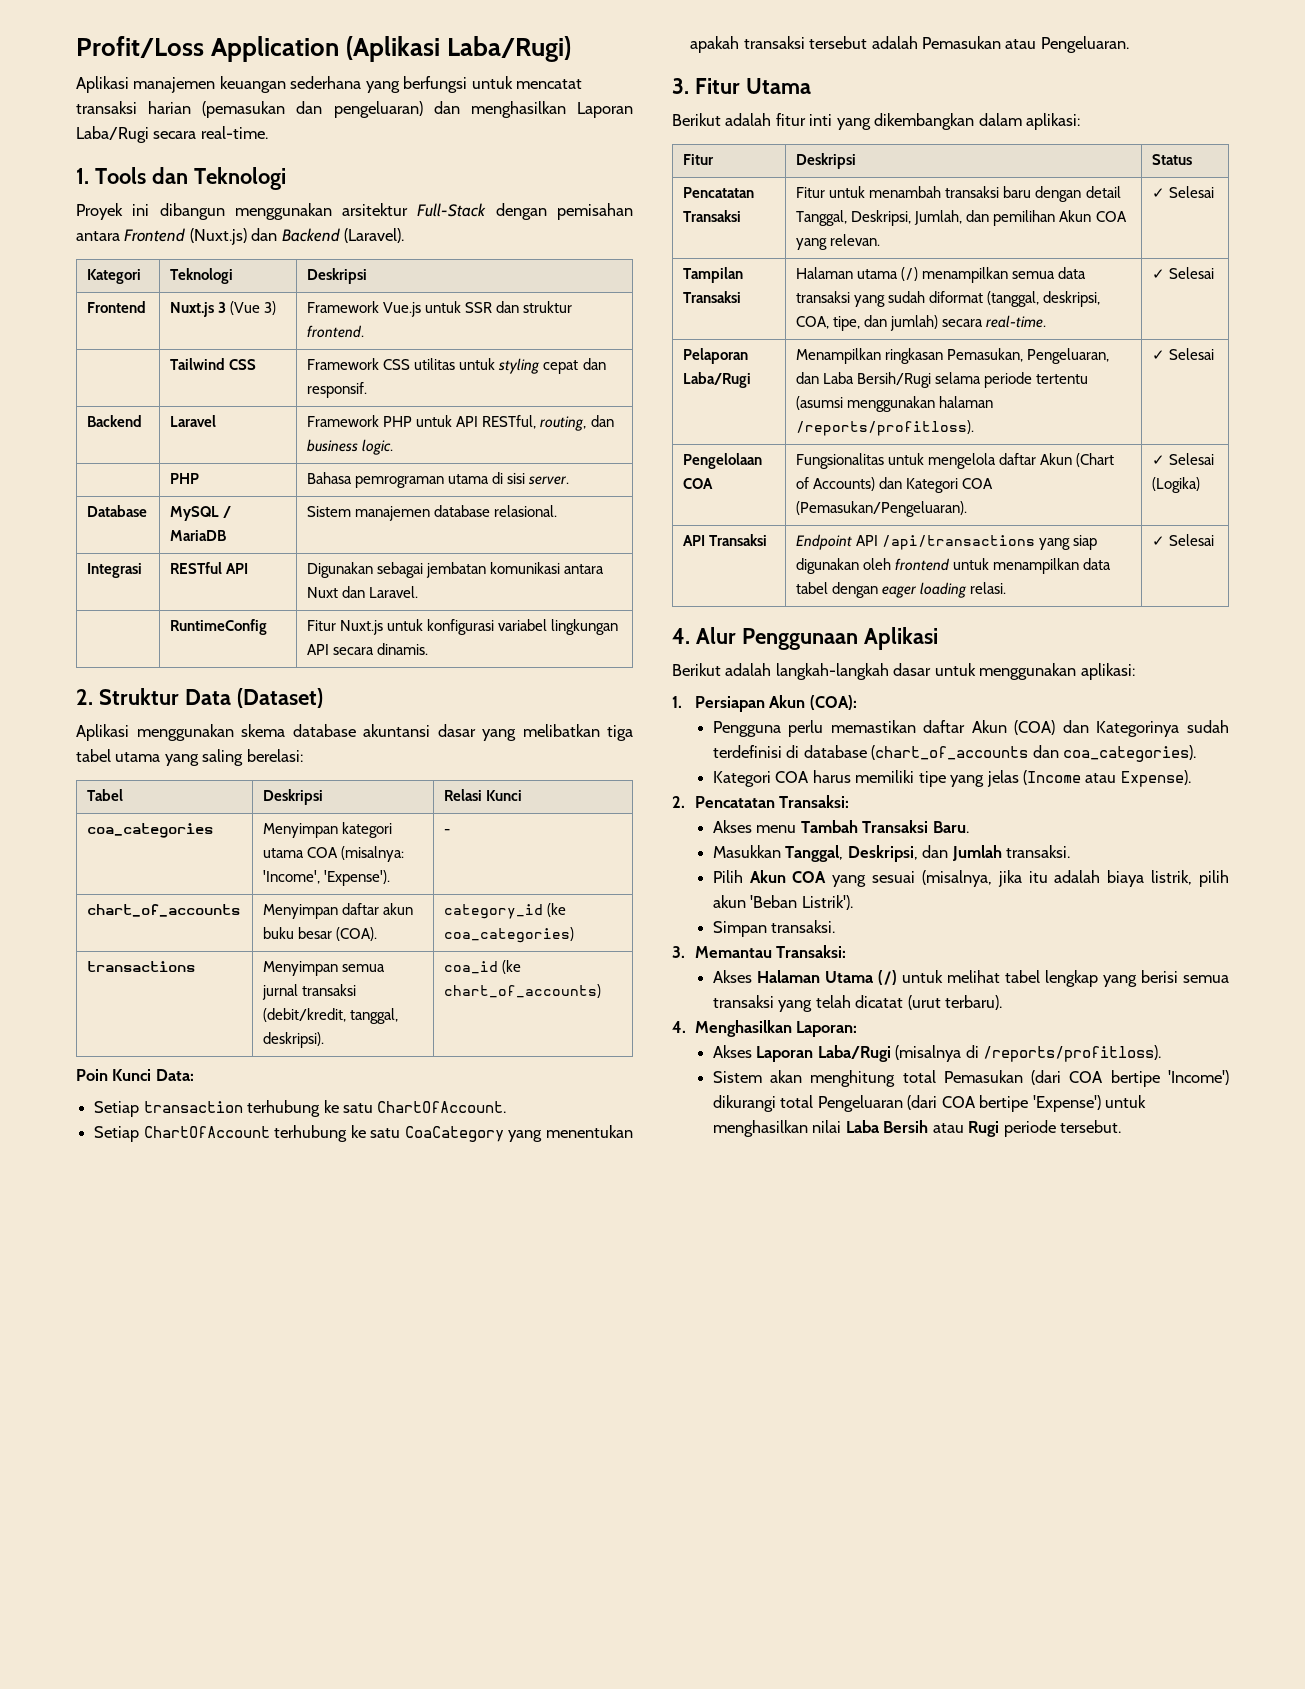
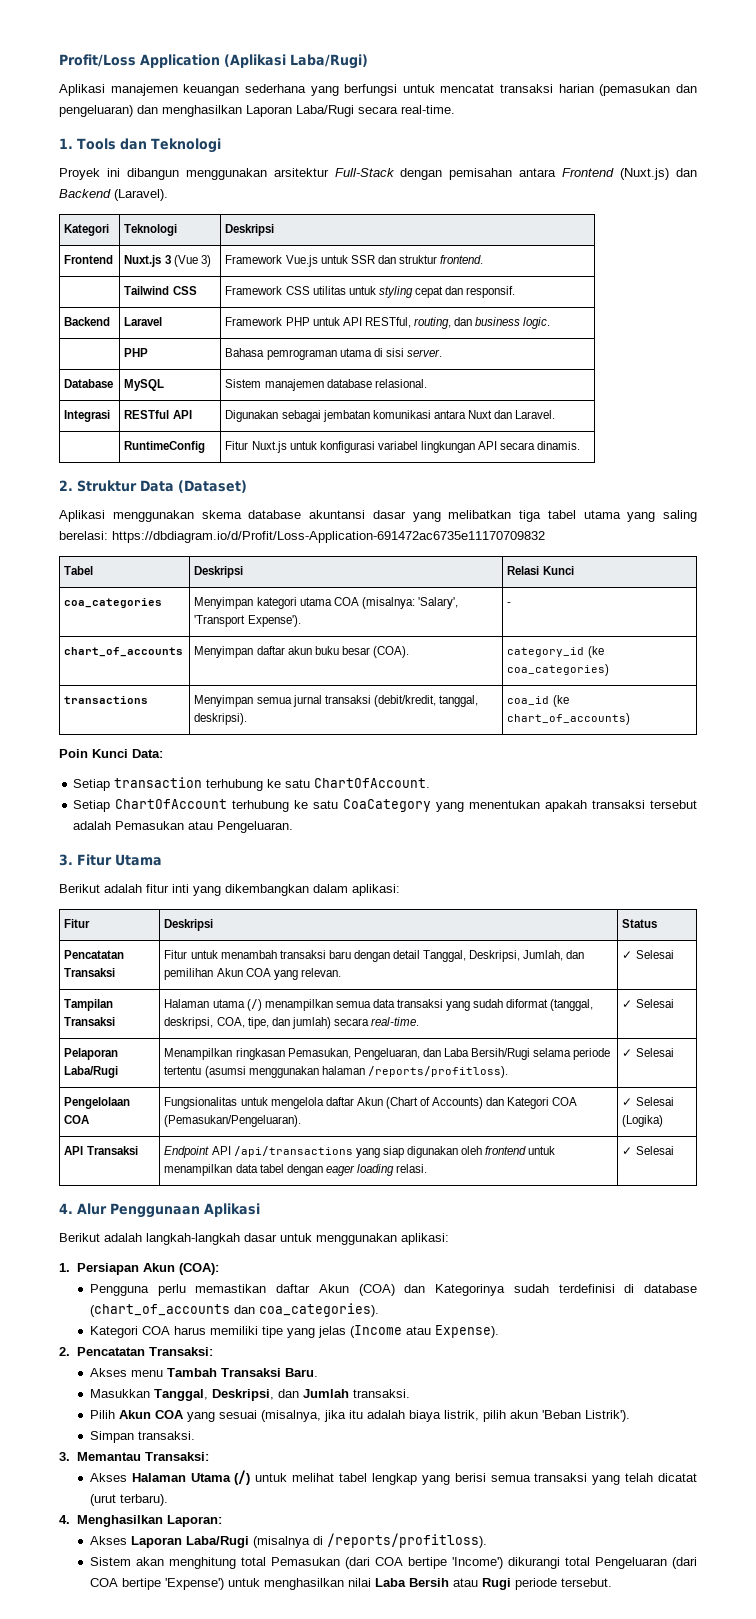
- Database | MySQL / MariaDB | Sistem manajemen database relasional.
+ Database | MySQL | Sistem manajemen database relasional.
- Aplikasi menggunakan skema database akuntansi dasar yang melibatkan tiga tabel utama yang saling berelasi:
+ Aplikasi menggunakan skema database akuntansi dasar yang melibatkan tiga tabel utama yang saling berelasi: https://dbdiagram.io/d/Profit/Loss-Application-691472ac6735e11170709832
- coa_categories | Menyimpan kategori utama COA (misalnya: 'Income', 'Expense'). | -
+ coa_categories | Menyimpan kategori utama COA (misalnya: 'Salary', 'Transport Expense'). | -

